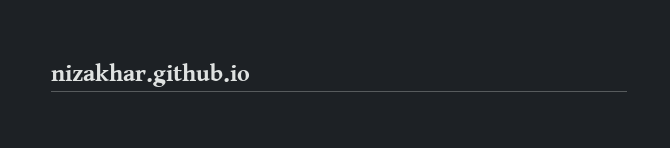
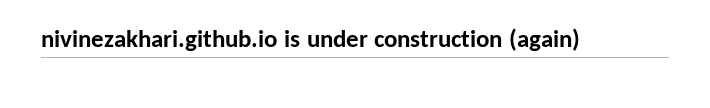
- nizakhar.github.io
+ nivinezakhari.github.io is under construction (again)

